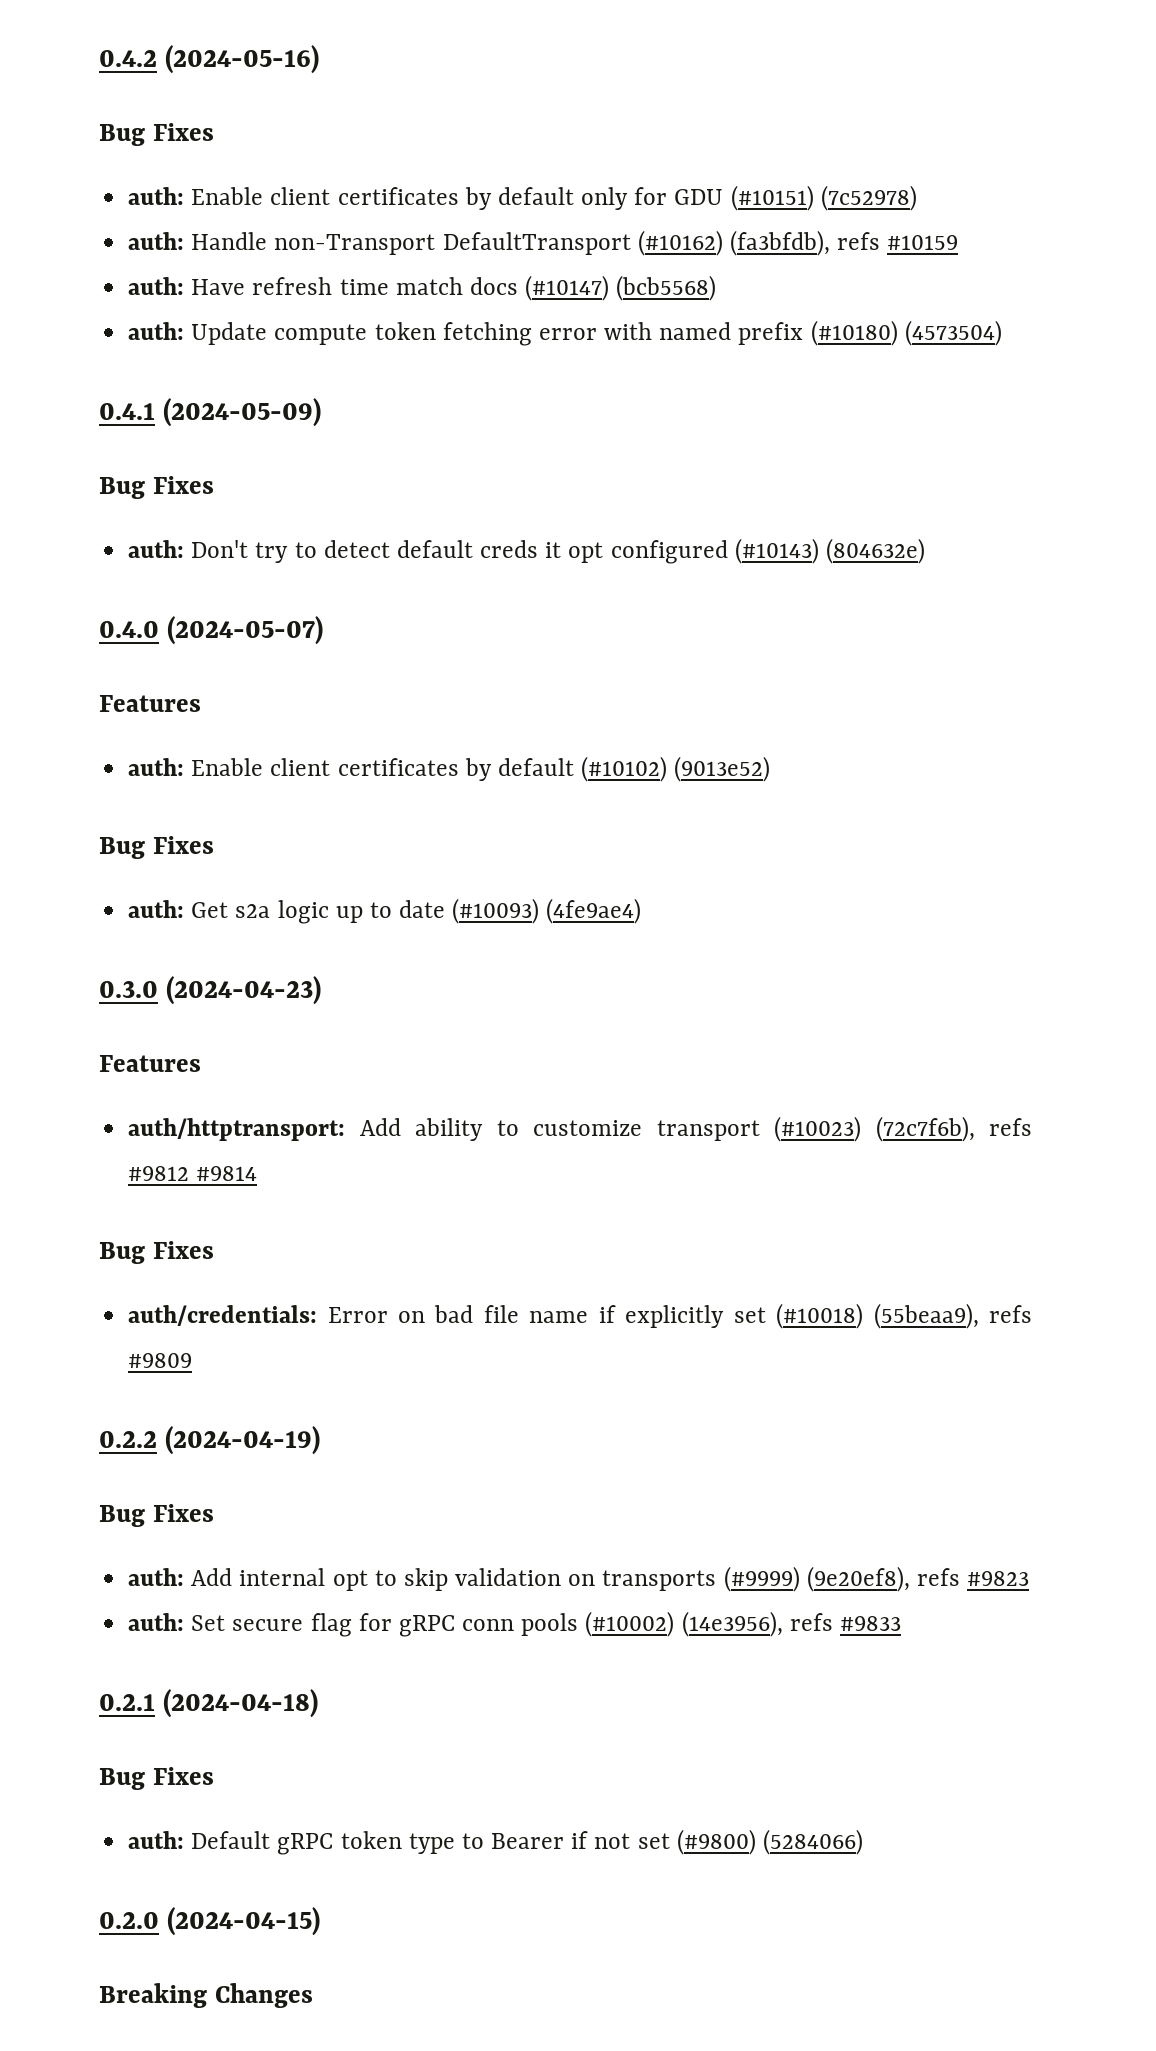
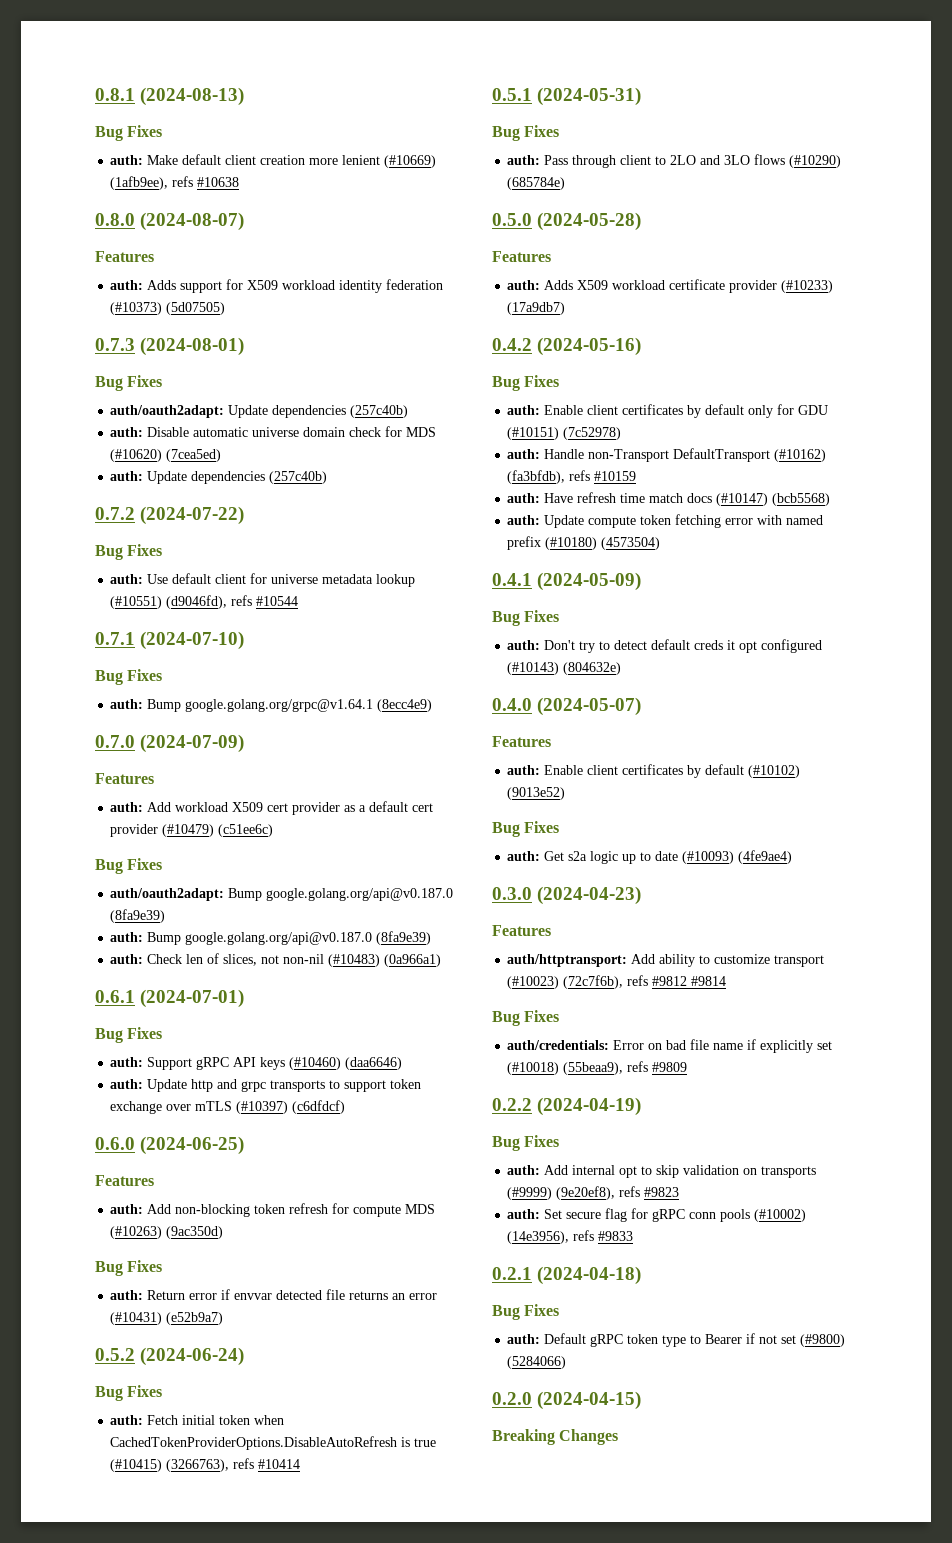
+ 0.8.1 (2024-08-13)
+ Bug Fixes
+ auth: Make default client creation more lenient (#10669) (1afb9ee), refs #10638
+ 0.8.0 (2024-08-07)
+ Features
+ auth: Adds support for X509 workload identity federation (#10373) (5d07505)
+ 0.7.3 (2024-08-01)
+ Bug Fixes
+ auth/oauth2adapt: Update dependencies (257c40b)
+ auth: Disable automatic universe domain check for MDS (#10620) (7cea5ed)
+ auth: Update dependencies (257c40b)
+ 0.7.2 (2024-07-22)
+ Bug Fixes
+ auth: Use default client for universe metadata lookup (#10551) (d9046fd), refs #10544
+ 0.7.1 (2024-07-10)
+ Bug Fixes
+ auth: Bump google.golang.org/grpc@v1.64.1 (8ecc4e9)
+ 0.7.0 (2024-07-09)
+ Features
+ auth: Add workload X509 cert provider as a default cert provider (#10479) (c51ee6c)
+ Bug Fixes
+ auth/oauth2adapt: Bump google.golang.org/api@v0.187.0 (8fa9e39)
+ auth: Bump google.golang.org/api@v0.187.0 (8fa9e39)
+ auth: Check len of slices, not non-nil (#10483) (0a966a1)
+ 0.6.1 (2024-07-01)
+ Bug Fixes
+ auth: Support gRPC API keys (#10460) (daa6646)
+ auth: Update http and grpc transports to support token exchange over mTLS (#10397) (c6dfdcf)
+ 0.6.0 (2024-06-25)
+ Features
+ auth: Add non-blocking token refresh for compute MDS (#10263) (9ac350d)
+ Bug Fixes
+ auth: Return error if envvar detected file returns an error (#10431) (e52b9a7)
+ 0.5.2 (2024-06-24)
+ Bug Fixes
+ auth: Fetch initial token when CachedTokenProviderOptions.DisableAutoRefresh is true (#10415) (3266763), refs #10414
+ 0.5.1 (2024-05-31)
+ Bug Fixes
+ auth: Pass through client to 2LO and 3LO flows (#10290) (685784e)
+ 0.5.0 (2024-05-28)
+ Features
+ auth: Adds X509 workload certificate provider (#10233) (17a9db7)

